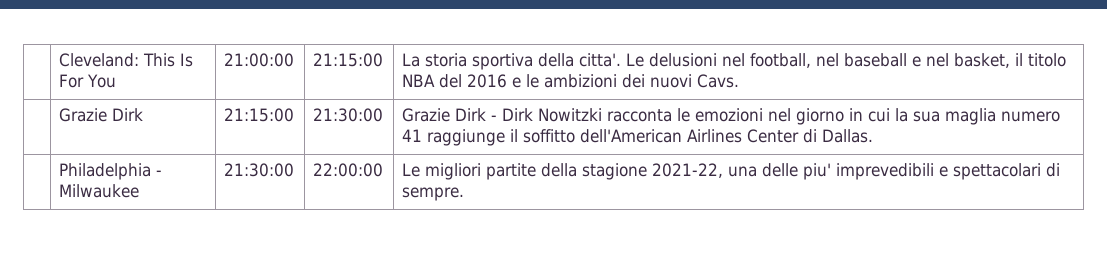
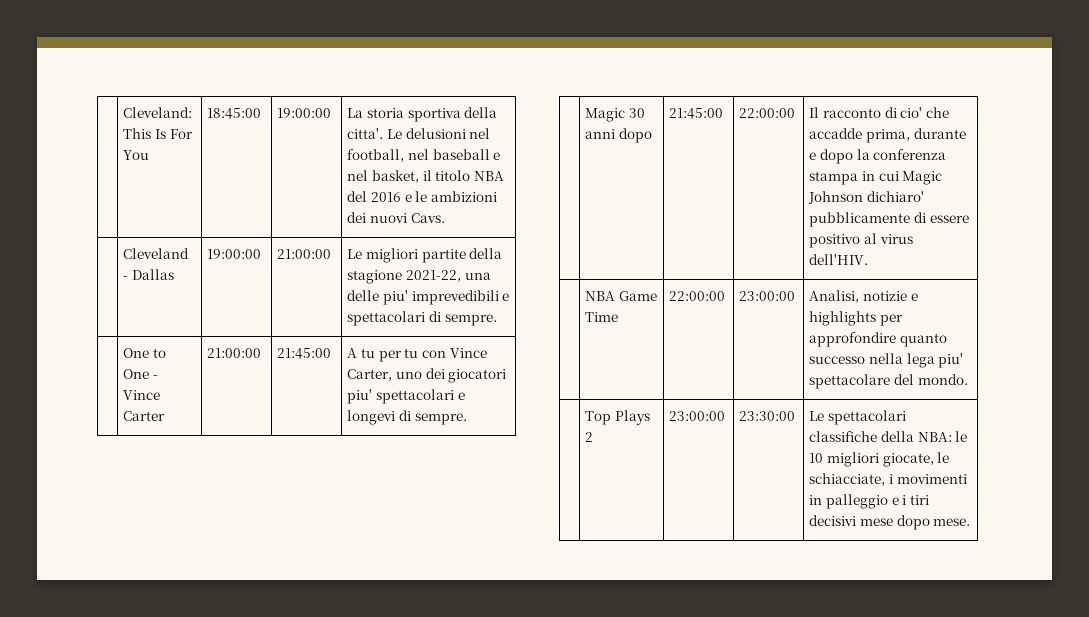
- | Cleveland: This Is For You | 21:00:00 | 21:15:00 | La storia sportiva della citta'. Le delusioni nel football, nel baseball e nel basket, il titolo NBA del 2016 e le ambizioni dei nuovi Cavs.
+ | Cleveland: This Is For You | 18:45:00 | 19:00:00 | La storia sportiva della citta'. Le delusioni nel football, nel baseball e nel basket, il titolo NBA del 2016 e le ambizioni dei nuovi Cavs.
- | Grazie Dirk | 21:15:00 | 21:30:00 | Grazie Dirk - Dirk Nowitzki racconta le emozioni nel giorno in cui la sua maglia numero 41 raggiunge il soffitto dell'American Airlines Center di Dallas.
- | Philadelphia - Milwaukee | 21:30:00 | 22:00:00 | Le migliori partite della stagione 2021-22, una delle piu' imprevedibili e spettacolari di sempre.
+ | Cleveland - Dallas | 19:00:00 | 21:00:00 | Le migliori partite della stagione 2021-22, una delle piu' imprevedibili e spettacolari di sempre.
+ | One to One - Vince Carter | 21:00:00 | 21:45:00 | A tu per tu con Vince Carter, uno dei giocatori piu' spettacolari e longevi di sempre.
+ | Magic 30 anni dopo | 21:45:00 | 22:00:00 | Il racconto di cio' che accadde prima, durante e dopo la conferenza stampa in cui Magic Johnson dichiaro' pubblicamente di essere positivo al virus dell'HIV.
+ | NBA Game Time | 22:00:00 | 23:00:00 | Analisi, notizie e highlights per approfondire quanto successo nella lega piu' spettacolare del mondo.
+ | Top Plays 2 | 23:00:00 | 23:30:00 | Le spettacolari classifiche della NBA: le 10 migliori giocate, le schiacciate, i movimenti in palleggio e i tiri decisivi mese dopo mese.

